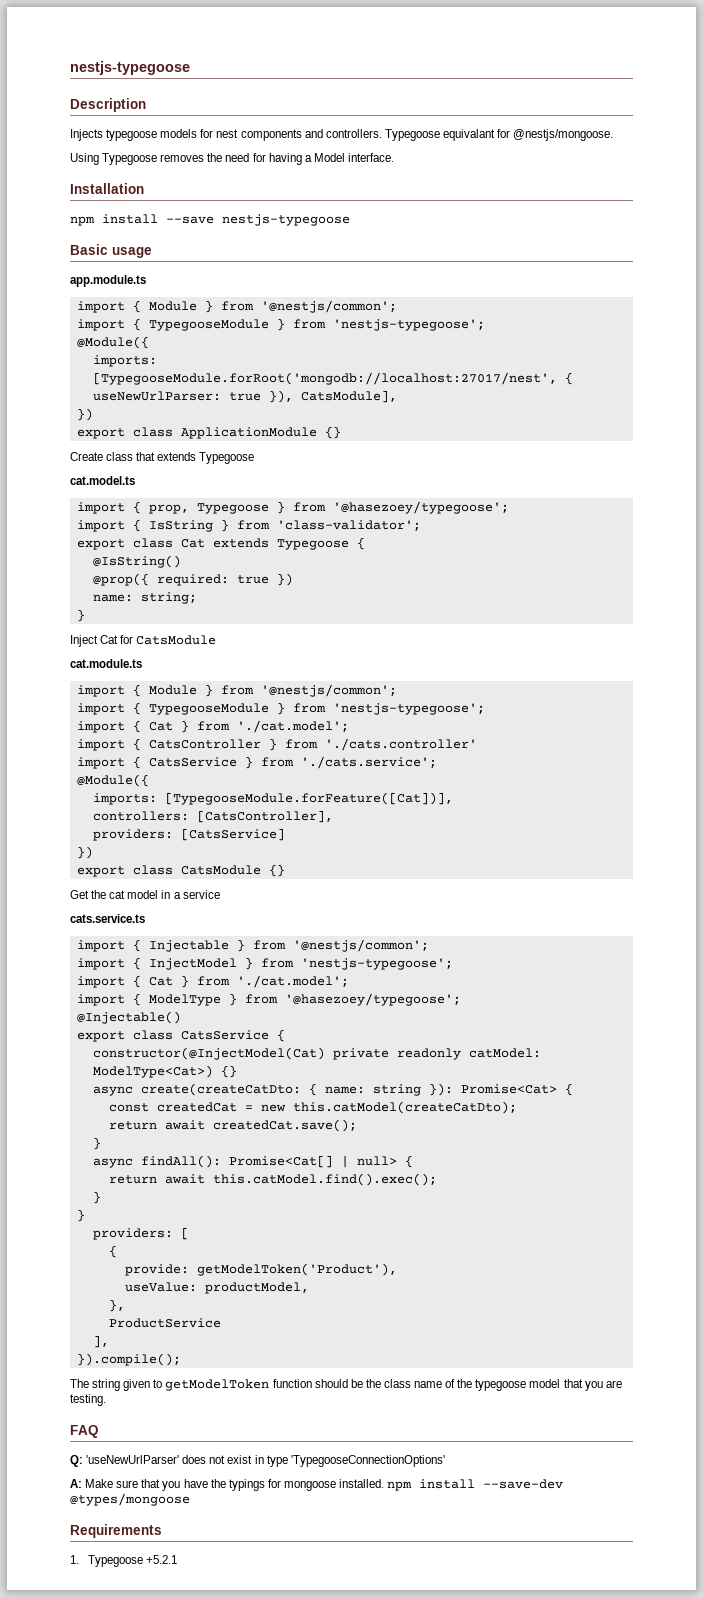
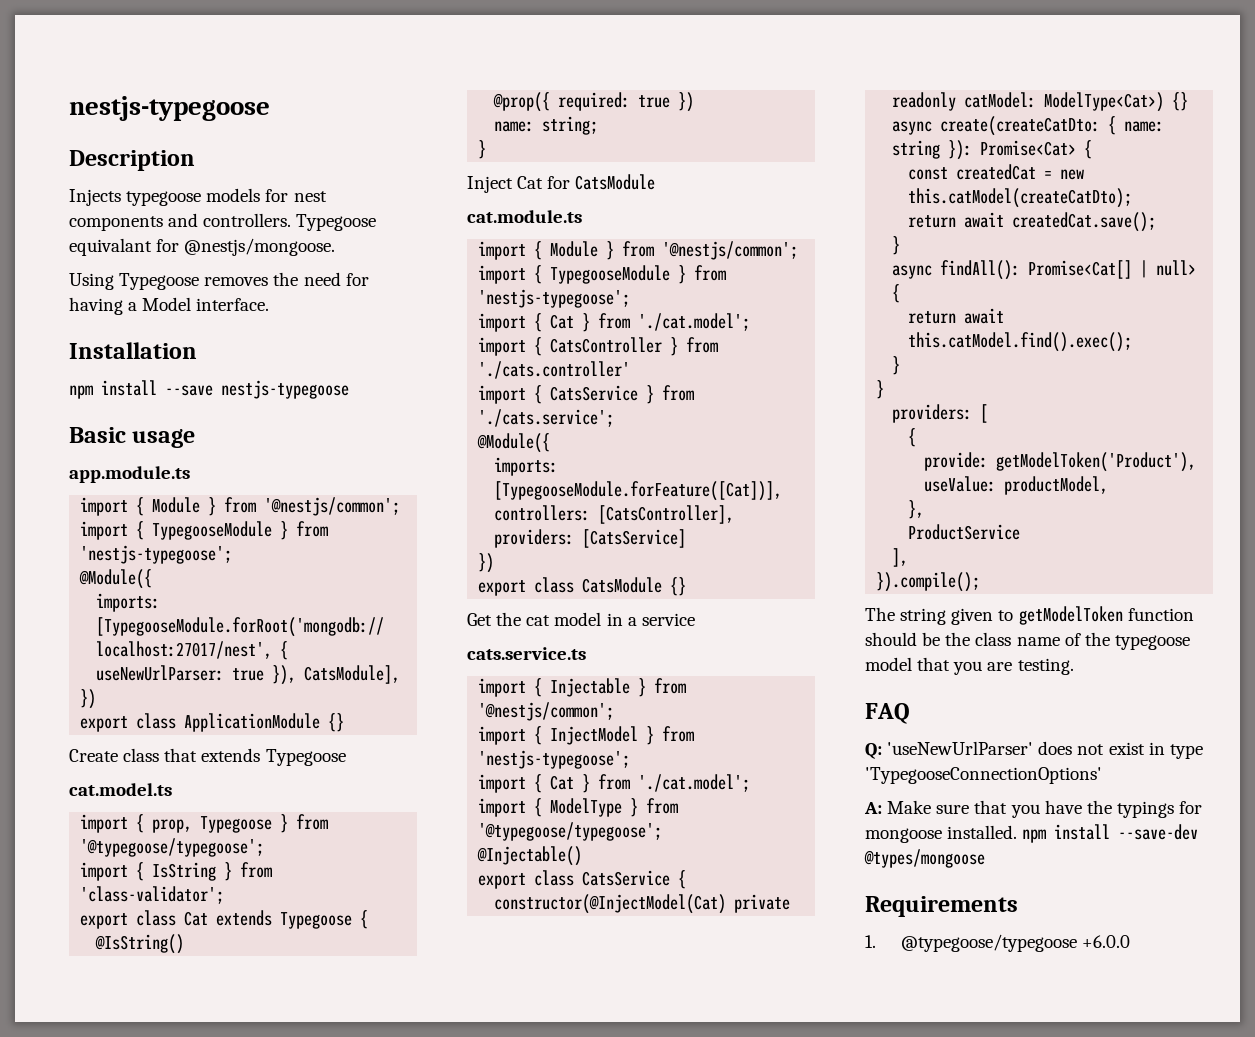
- import { prop, Typegoose } from '@hasezoey/typegoose';
+ import { prop, Typegoose } from '@typegoose/typegoose';
- import { ModelType } from '@hasezoey/typegoose';
+ import { ModelType } from '@typegoose/typegoose';
- 1. Typegoose +5.2.1
+ 1. @typegoose/typegoose +6.0.0

